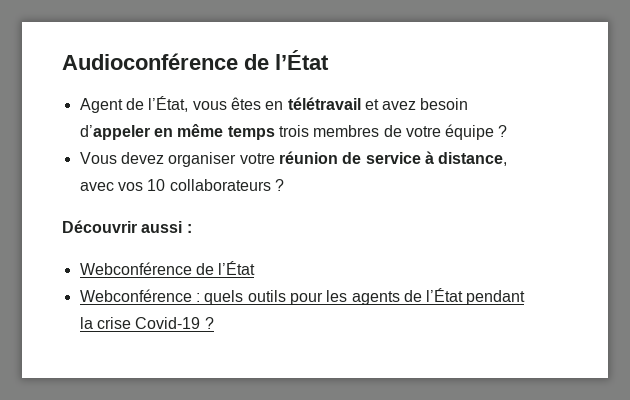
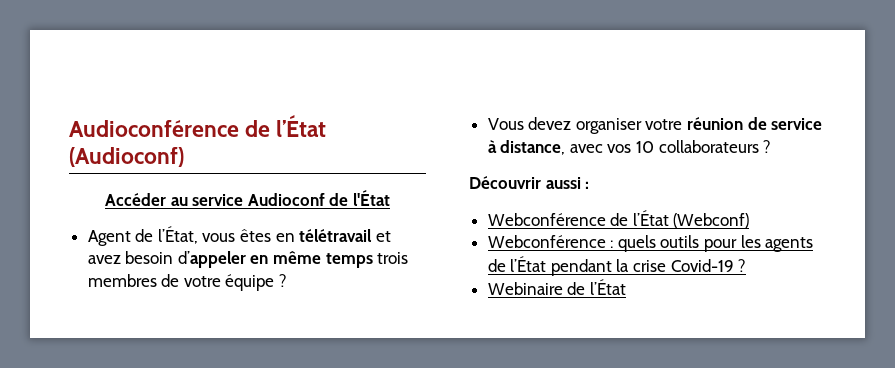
- Audioconférence de l’État
+ Audioconférence de l’État (Audioconf)
+ Accéder au service Audioconf de l'État
- Webconférence de l’État
+ Webconférence de l’État (Webconf)
+ Webinaire de l’État

